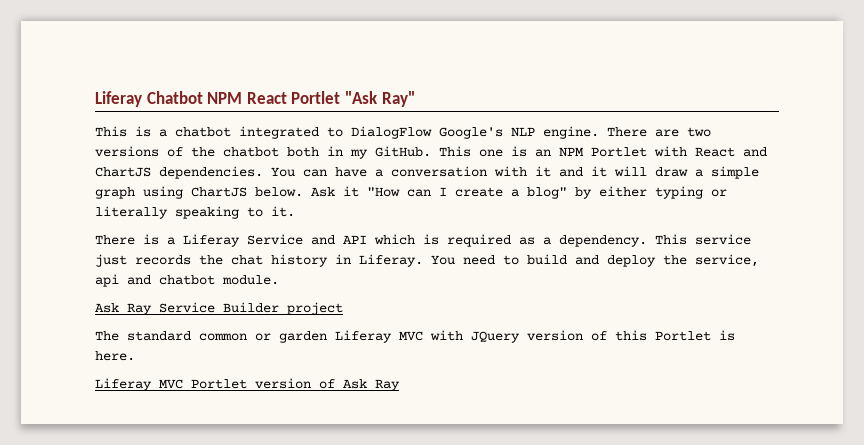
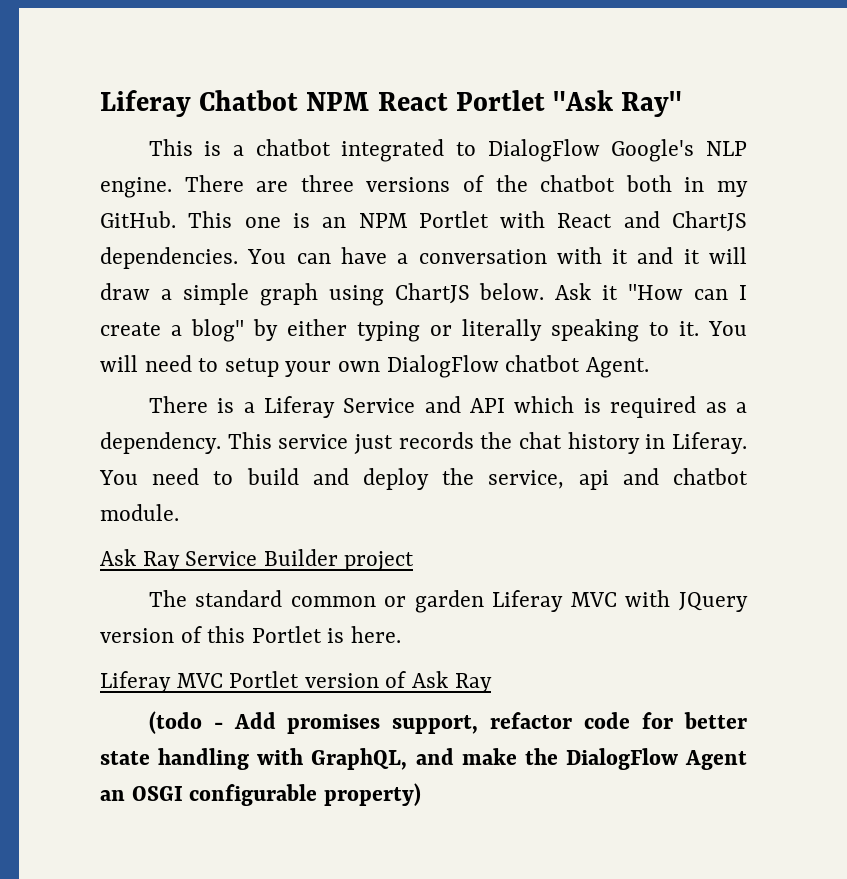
- There are two versions of the chatbot both in my GitHub.
+ There are three versions of the chatbot both in my GitHub.
+ You will need to setup your own DialogFlow chatbot Agent.
+ (todo - Add promises support, refactor code for better state handling with GraphQL, and make the DialogFlow Agent an OSGI configurable property)

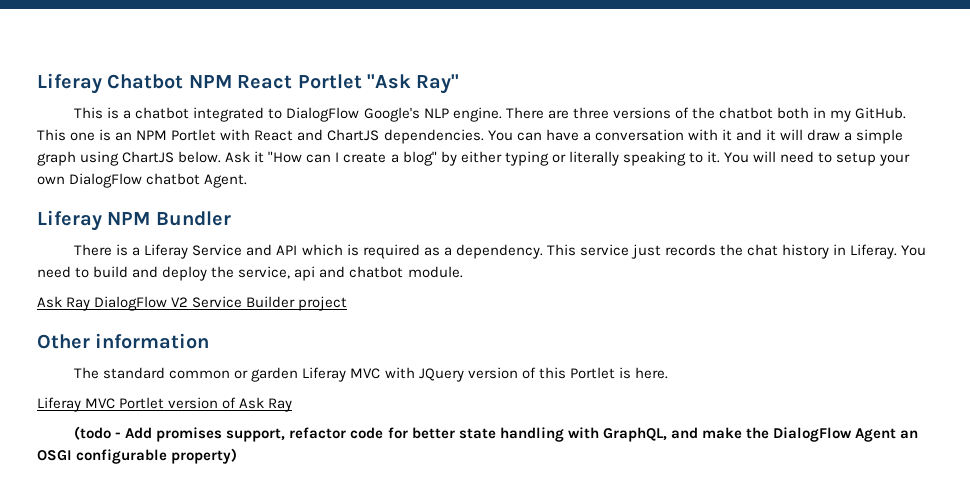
+ Liferay NPM Bundler
- Ask Ray Service Builder project
+ Ask Ray DialogFlow V2 Service Builder project
+ Other information

